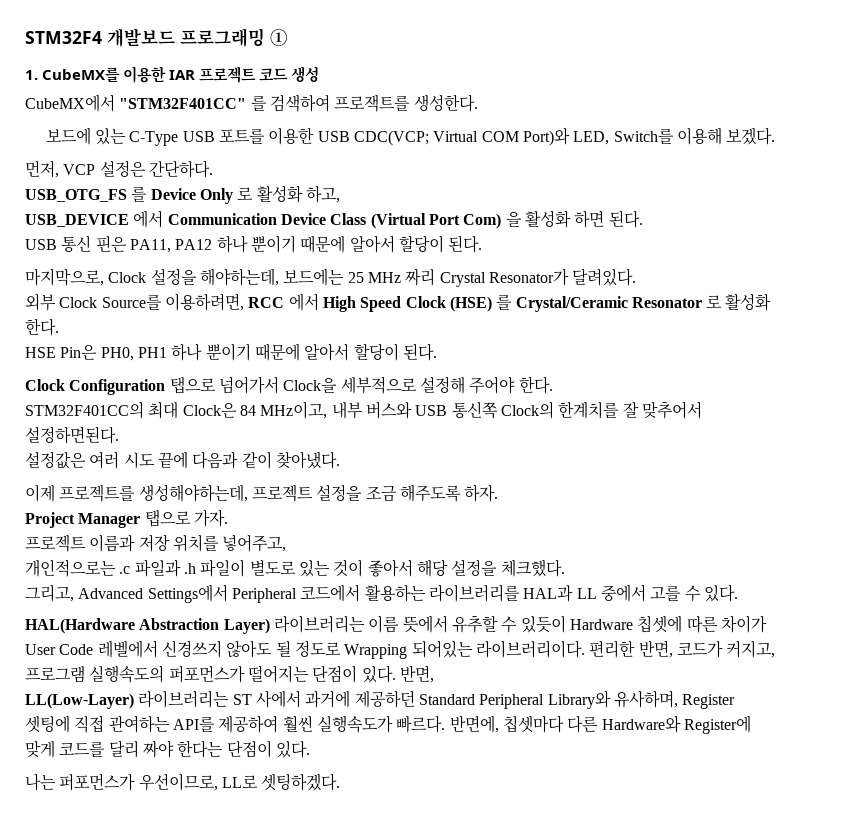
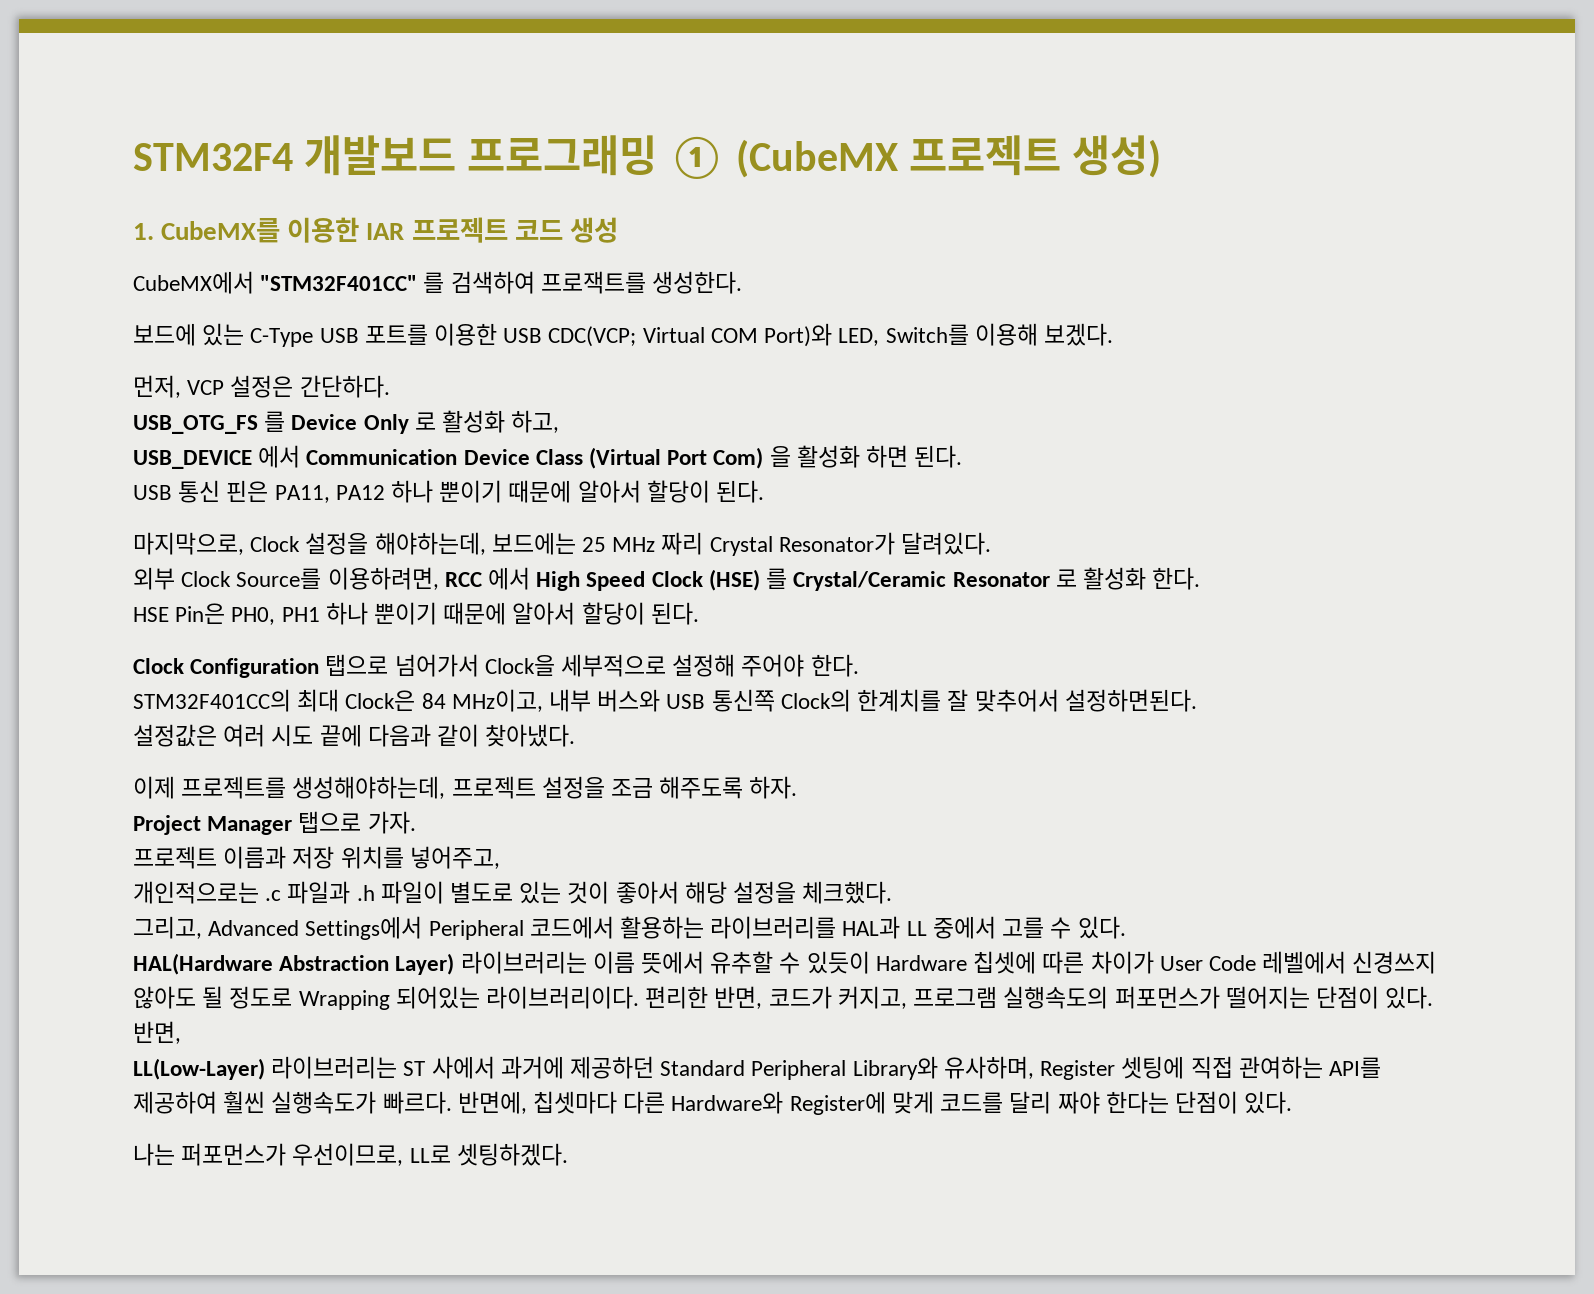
- STM32F4 개발보드 프로그래밍 ①
+ STM32F4 개발보드 프로그래밍 ① (CubeMX 프로젝트 생성)

